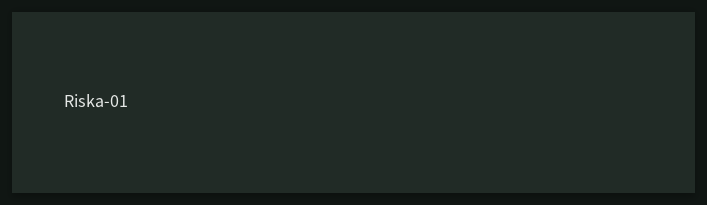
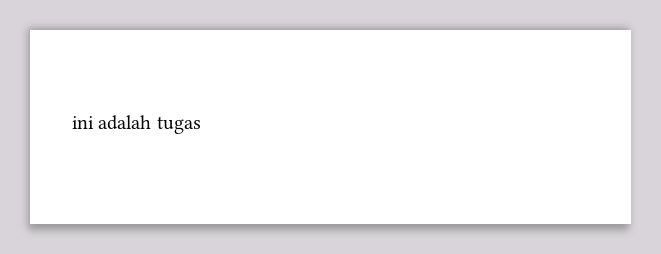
- Riska-01
+ ini adalah tugas

